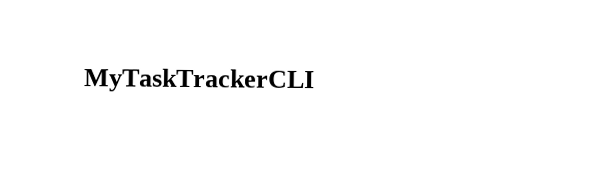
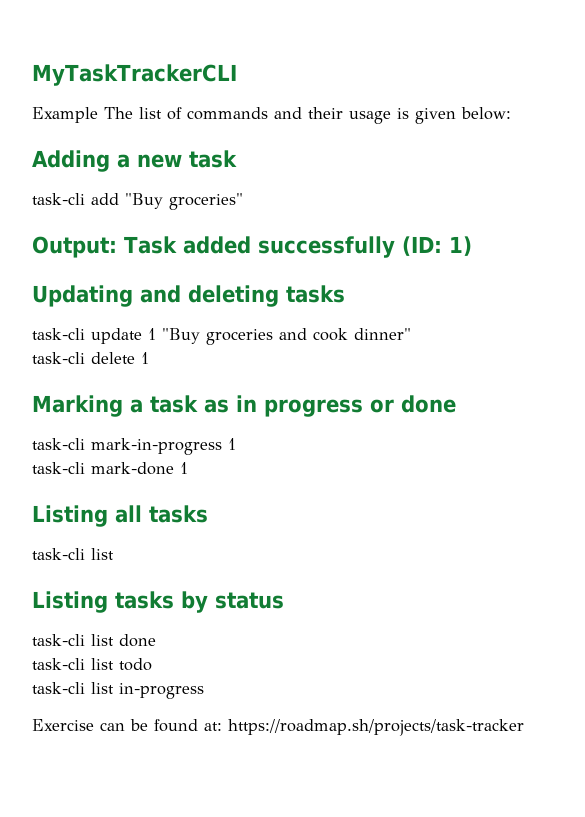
+ Example The list of commands and their usage is given below:
+ Adding a new task
+ task-cli add "Buy groceries"
+ Output: Task added successfully (ID: 1)
+ Updating and deleting tasks
+ task-cli update 1 "Buy groceries and cook dinner"
+ task-cli delete 1
+ Marking a task as in progress or done
+ task-cli mark-in-progress 1
+ task-cli mark-done 1
+ Listing all tasks
+ task-cli list
+ Listing tasks by status
+ task-cli list done
+ task-cli list todo
+ task-cli list in-progress
+ Exercise can be found at: https://roadmap.sh/projects/task-tracker

